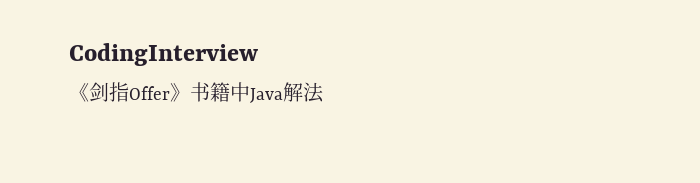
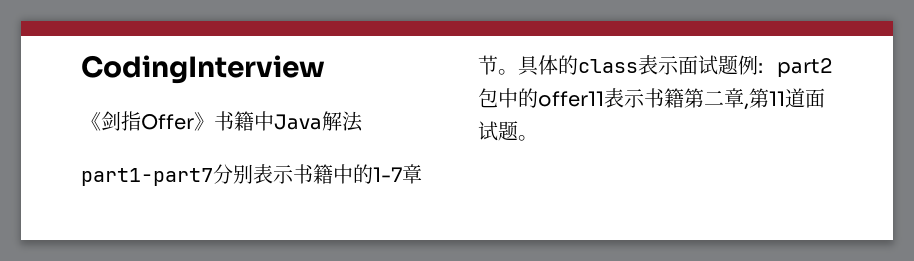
+ part1-part7分别表示书籍中的1-7章节。具体的class表示面试题例: part2包中的offer11表示书籍第二章,第11道面试题。

